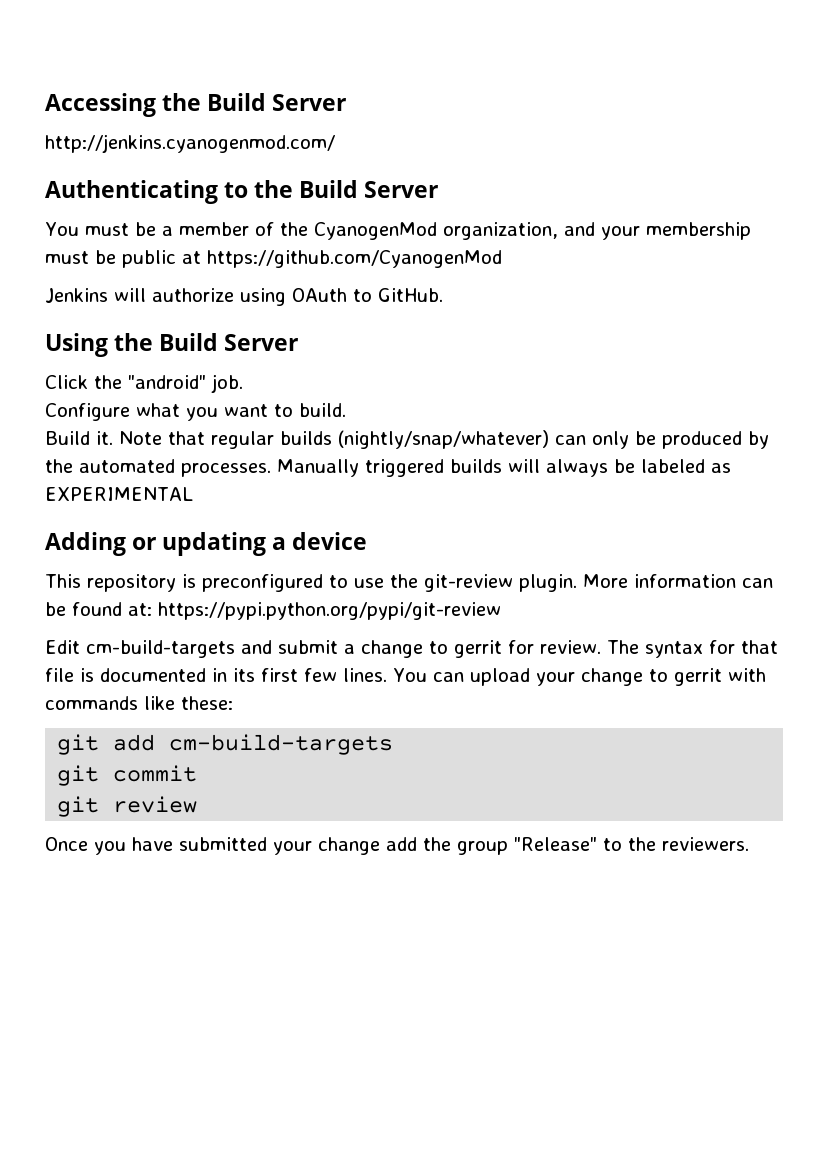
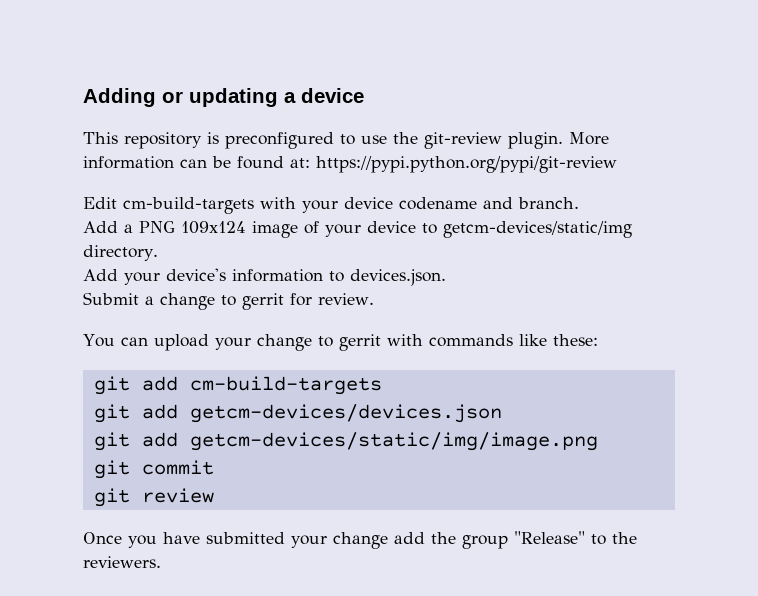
- Accessing the Build Server
- http://jenkins.cyanogenmod.com/
- Authenticating to the Build Server
- You must be a member of the CyanogenMod organization, and your membership must be public at https://github.com/CyanogenMod
- Jenkins will authorize using OAuth to GitHub.
- Using the Build Server
- Click the "android" job.
- Configure what you want to build.
- Build it. Note that regular builds (nightly/snap/whatever) can only be produced by the automated processes. Manually triggered builds will always be labeled as EXPERIMENTAL
- Edit cm-build-targets and submit a change to gerrit for review. The syntax for that file is documented in its first few lines. You can upload your change to gerrit with commands like these:
+ Edit cm-build-targets with your device codename and branch.
+ Add a PNG 109x124 image of your device to getcm-devices/static/img directory.
+ Add your device's information to devices.json.
+ Submit a change to gerrit for review.
+ You can upload your change to gerrit with commands like these:
+ git add getcm-devices/devices.json
+ git add getcm-devices/static/img/image.png

